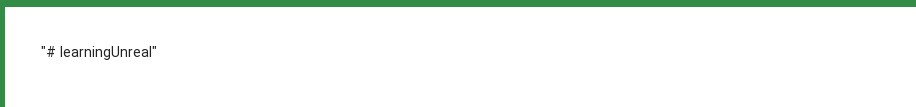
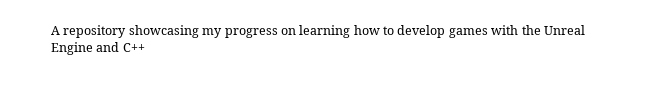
- "# learningUnreal"
+ A repository showcasing my progress on learning how to develop games with the Unreal Engine and C++

